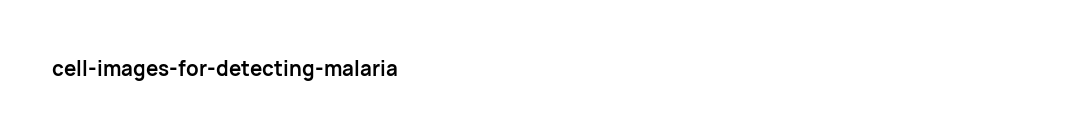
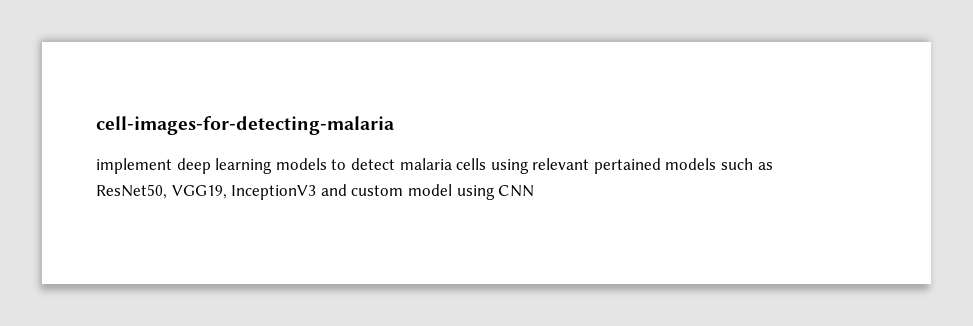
+ implement deep learning models to detect malaria cells using relevant pertained models such as ResNet50, VGG19, InceptionV3 and custom model using CNN

